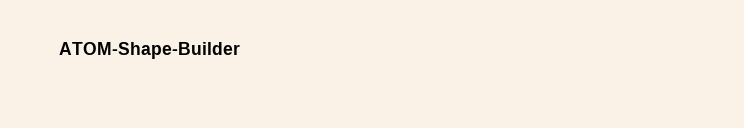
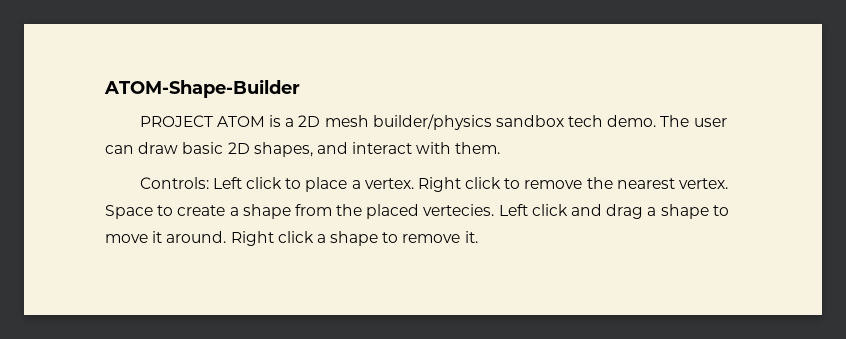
+ PROJECT ATOM is a 2D mesh builder/physics sandbox tech demo. The user can draw basic 2D shapes, and interact with them.
+ Controls: Left click to place a vertex. Right click to remove the nearest vertex. Space to create a shape from the placed vertecies. Left click and drag a shape to move it around. Right click a shape to remove it.

